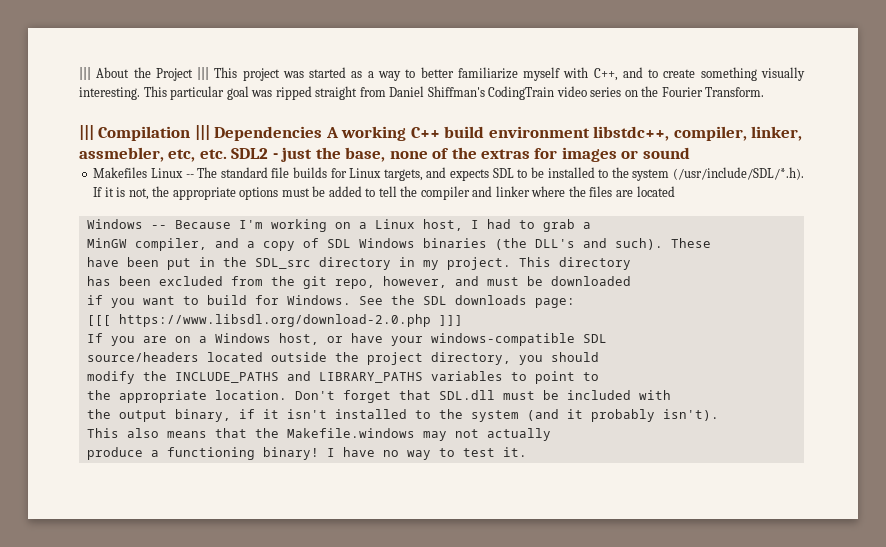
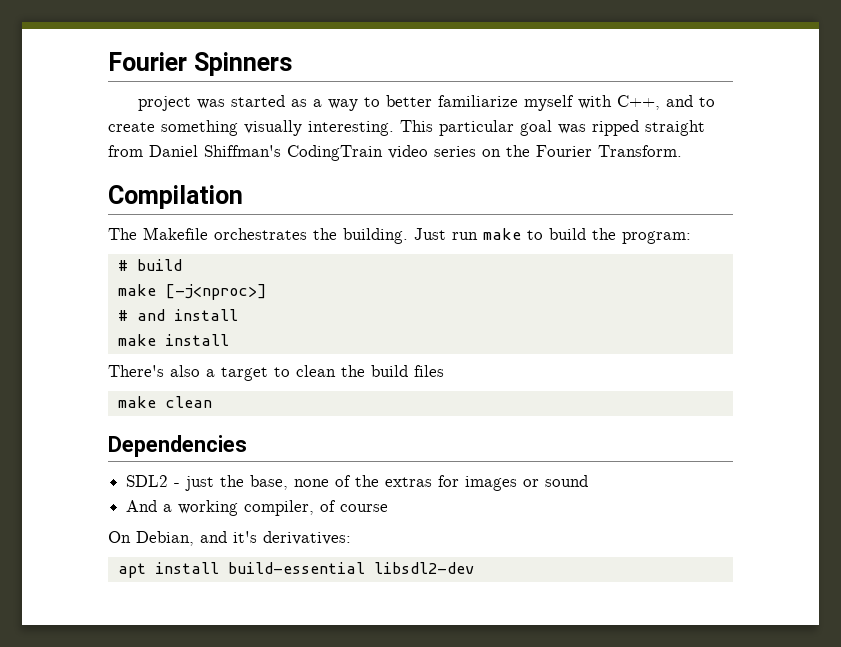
- ||| About the Project ||| This project was started as a way to better familiarize myself with C++, and to create something visually interesting.
+ Fourier Spinners
+ project was started as a way to better familiarize myself with C++, and to create something visually interesting.
- ||| Compilation ||| Dependencies A working C++ build environment libstdc++, compiler, linker, assmebler, etc, etc. SDL2 - just the base, none of the extras for images or sound
+ Compilation
+ The Makefile orchestrates the building. Just run make to build the program:
+ # build
+ make [-j<nproc>]
+ # and install
+ make install
+ There's also a target to clean the build files
+ make clean
+ Dependencies
+ SDL2 - just the base, none of the extras for images or sound
- Makefiles Linux -- The standard file builds for Linux targets, and expects SDL to be installed to the system (/usr/include/SDL/*.h). If it is not, the appropriate options must be added to tell the compiler and linker where the files are located
- Windows -- Because I'm working on a Linux host, I had to grab a
- MinGW compiler, and a copy of SDL Windows binaries (the DLL's and such). These
- have been put in the SDL_src directory in my project. This directory
- has been excluded from the git repo, however, and must be downloaded
- if you want to build for Windows. See the SDL downloads page:
- [[[ https://www.libsdl.org/download-2.0.php ]]]
- If you are on a Windows host, or have your windows-compatible SDL
- source/headers located outside the project directory, you should
- modify the INCLUDE_PATHS and LIBRARY_PATHS variables to point to
- the appropriate location. Don't forget that SDL.dll must be included with
- the output binary, if it isn't installed to the system (and it probably isn't).
- This also means that the Makefile.windows may not actually
- produce a functioning binary! I have no way to test it.
+ And a working compiler, of course
+ On Debian, and it's derivatives:
+ apt install build-essential libsdl2-dev

